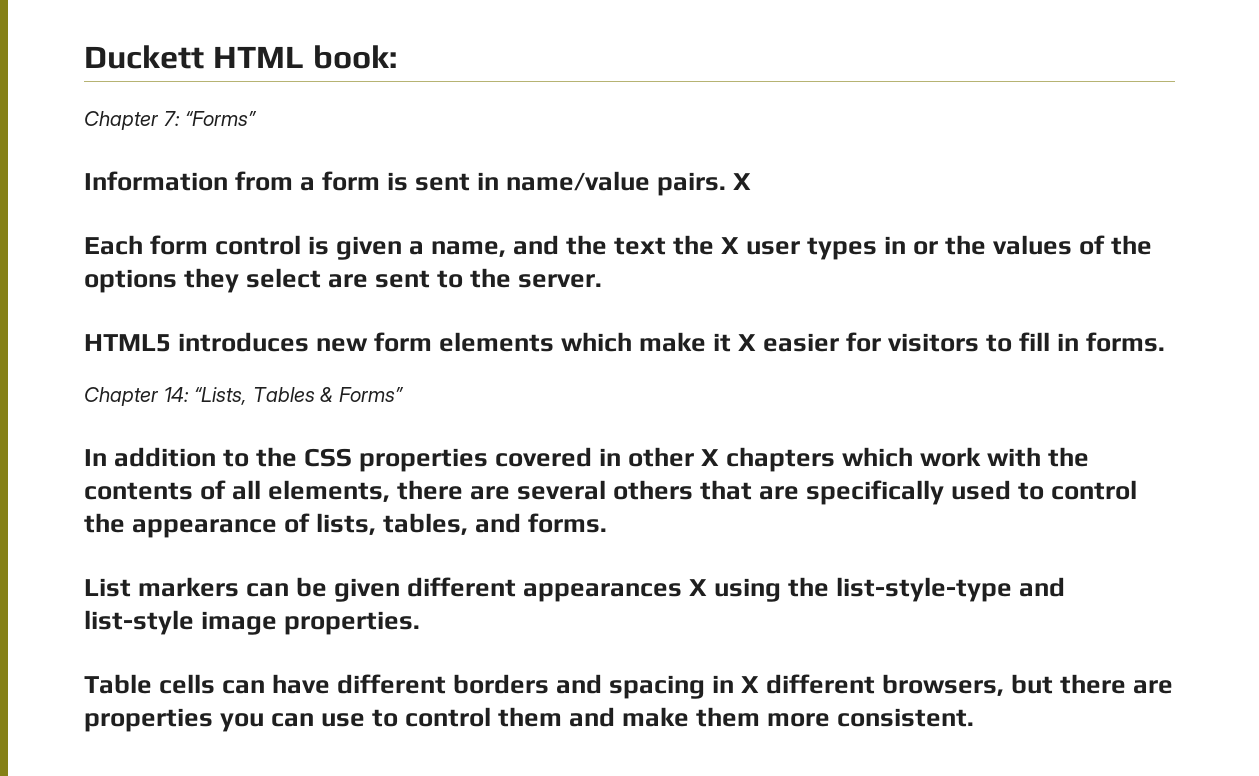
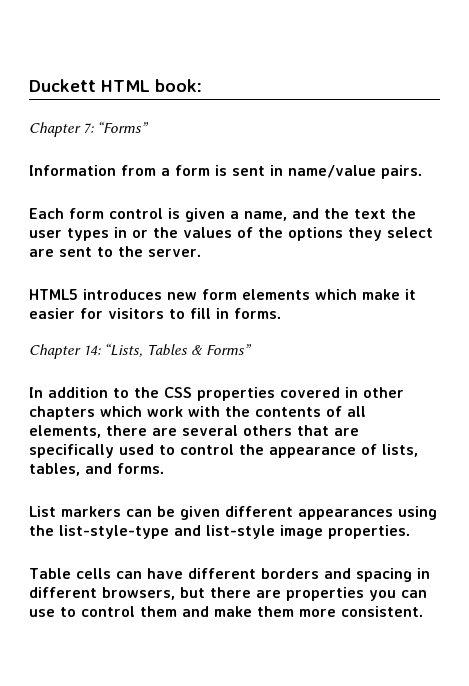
- Information from a form is sent in name/value pairs. X
+ Information from a form is sent in name/value pairs.
- Each form control is given a name, and the text the X user types in or the values of the options they select are sent to the server.
+ Each form control is given a name, and the text the user types in or the values of the options they select are sent to the server.
- HTML5 introduces new form elements which make it X easier for visitors to fill in forms.
+ HTML5 introduces new form elements which make it easier for visitors to fill in forms.
- In addition to the CSS properties covered in other X chapters which work with the contents of all elements, there are several others that are specifically used to control the appearance of lists, tables, and forms.
+ In addition to the CSS properties covered in other chapters which work with the contents of all elements, there are several others that are specifically used to control the appearance of lists, tables, and forms.
- List markers can be given different appearances X using the list-style-type and list-style image properties.
+ List markers can be given different appearances using the list-style-type and list-style image properties.
- Table cells can have different borders and spacing in X different browsers, but there are properties you can use to control them and make them more consistent.
+ Table cells can have different borders and spacing in different browsers, but there are properties you can use to control them and make them more consistent.

